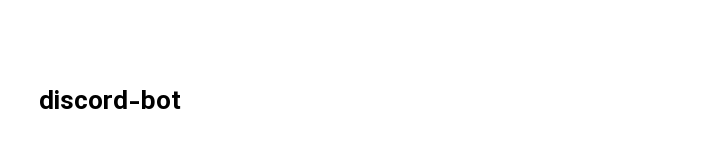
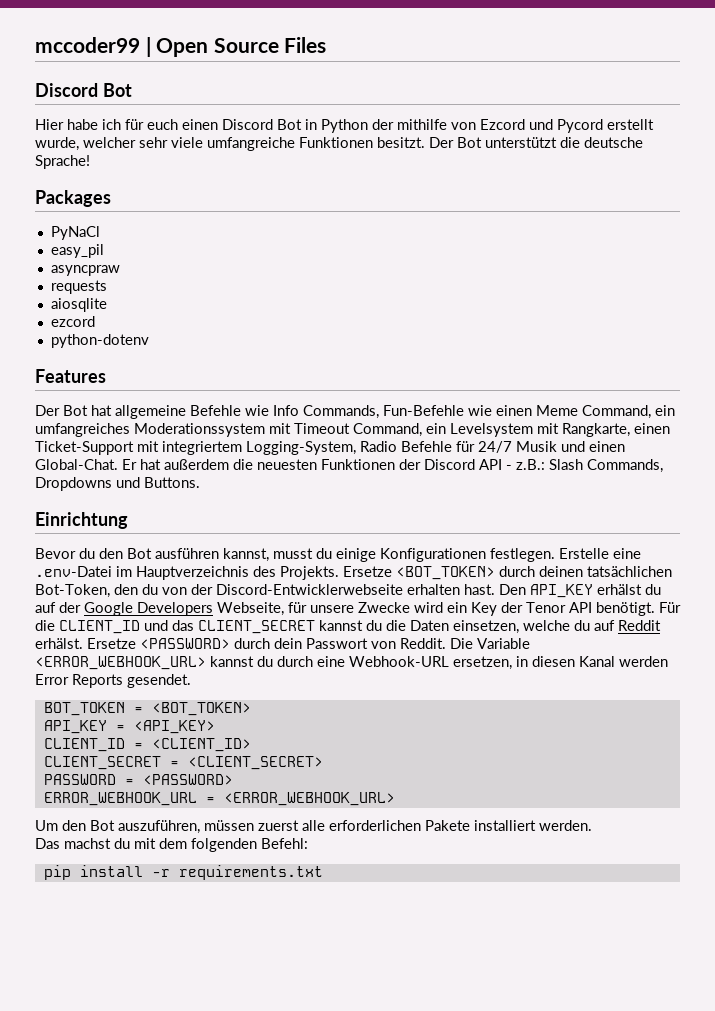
- discord-bot
+ mccoder99 | Open Source Files
+ Discord Bot
+ Hier habe ich für euch einen Discord Bot in Python der mithilfe von Ezcord und Pycord erstellt wurde, welcher sehr viele umfangreiche Funktionen besitzt. Der Bot unterstützt die deutsche Sprache!
+ Packages
+ PyNaCl
+ easy_pil
+ asyncpraw
+ requests
+ aiosqlite
+ ezcord
+ python-dotenv
+ Features
+ Der Bot hat allgemeine Befehle wie Info Commands, Fun-Befehle wie einen Meme Command, ein umfangreiches Moderationssystem mit Timeout Command, ein Levelsystem mit Rangkarte, einen Ticket-Support mit integriertem Logging-System, Radio Befehle für 24/7 Musik und einen Global-Chat. Er hat außerdem die neuesten Funktionen der Discord API - z.B.: Slash Commands, Dropdowns und Buttons.
+ Einrichtung
+ Bevor du den Bot ausführen kannst, musst du einige Konfigurationen festlegen. Erstelle eine .env-Datei im Hauptverzeichnis des Projekts. Ersetze <BOT_TOKEN> durch deinen tatsächlichen Bot-Token, den du von der Discord-Entwicklerwebseite erhalten hast. Den API_KEY erhälst du auf der Google Developers Webseite, für unsere Zwecke wird ein Key der Tenor API benötigt. Für die CLIENT_ID und das CLIENT_SECRET kannst du die Daten einsetzen, welche du auf Reddit erhälst. Ersetze <PASSWORD> durch dein Passwort von Reddit. Die Variable <ERROR_WEBHOOK_URL> kannst du durch eine Webhook-URL ersetzen, in diesen Kanal werden Error Reports gesendet.
+ BOT_TOKEN = <BOT_TOKEN>
+ API_KEY = <API_KEY>
+ CLIENT_ID = <CLIENT_ID>
+ CLIENT_SECRET = <CLIENT_SECRET>
+ PASSWORD = <PASSWORD>
+ ERROR_WEBHOOK_URL = <ERROR_WEBHOOK_URL>
+ Um den Bot auszuführen, müssen zuerst alle erforderlichen Pakete installiert werden.
+ Das machst du mit dem folgenden Befehl:
+ pip install -r requirements.txt

